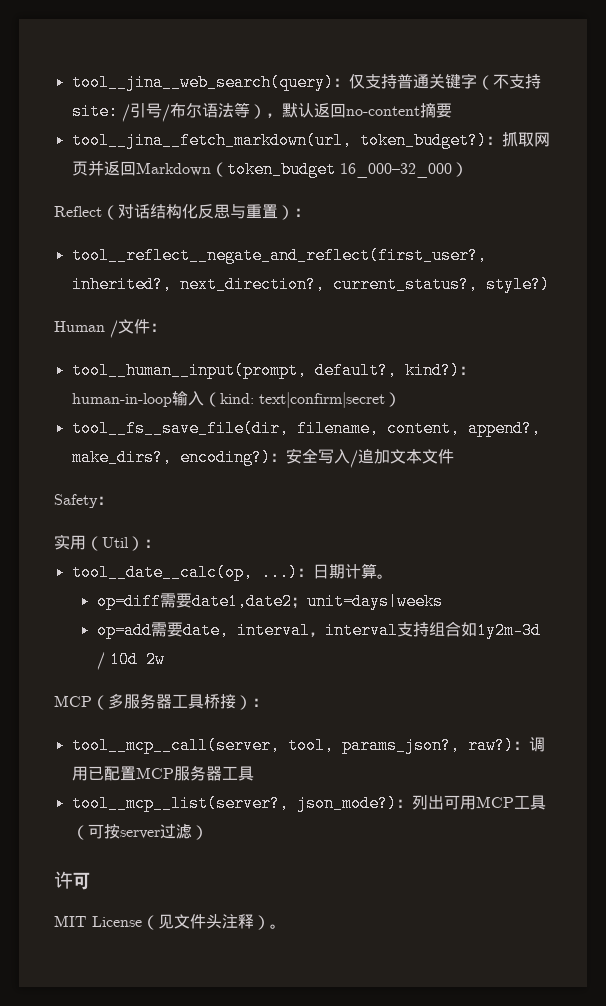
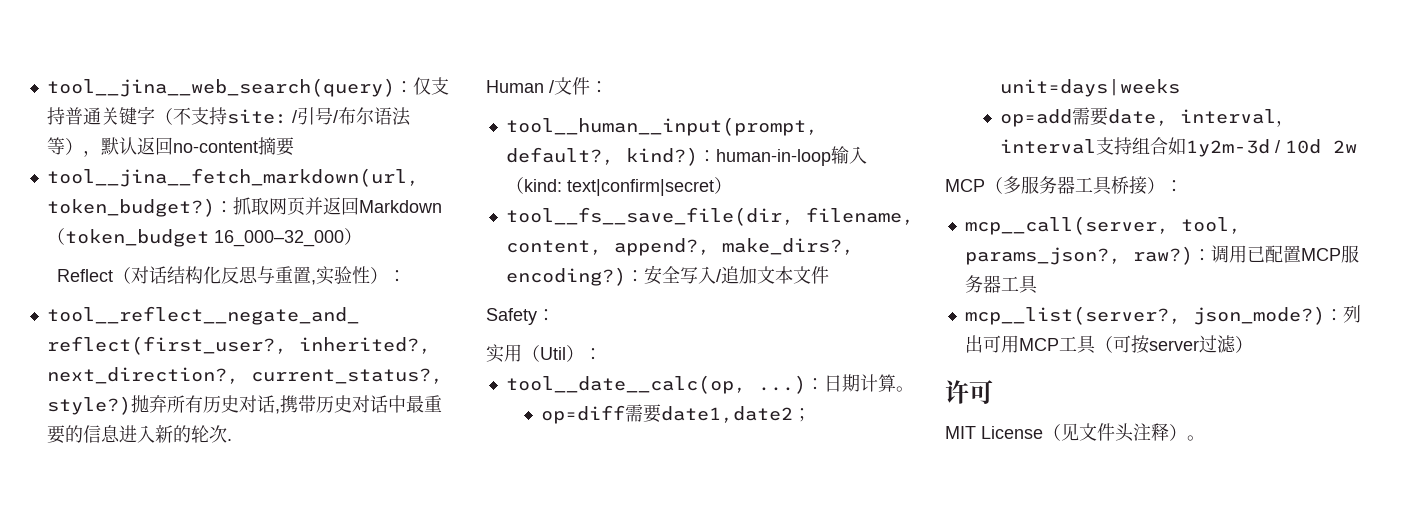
- Reflect（对话结构化反思与重置）：
+ Reflect（对话结构化反思与重置,实验性）：
+ 抛弃所有历史对话,携带历史对话中最重要的信息进入新的轮次.
- tool__mcp__call(server, tool, params_json?, raw?)
+ mcp__call(server, tool, params_json?, raw?)
- tool__mcp__list(server?, json_mode?)
+ mcp__list(server?, json_mode?)

